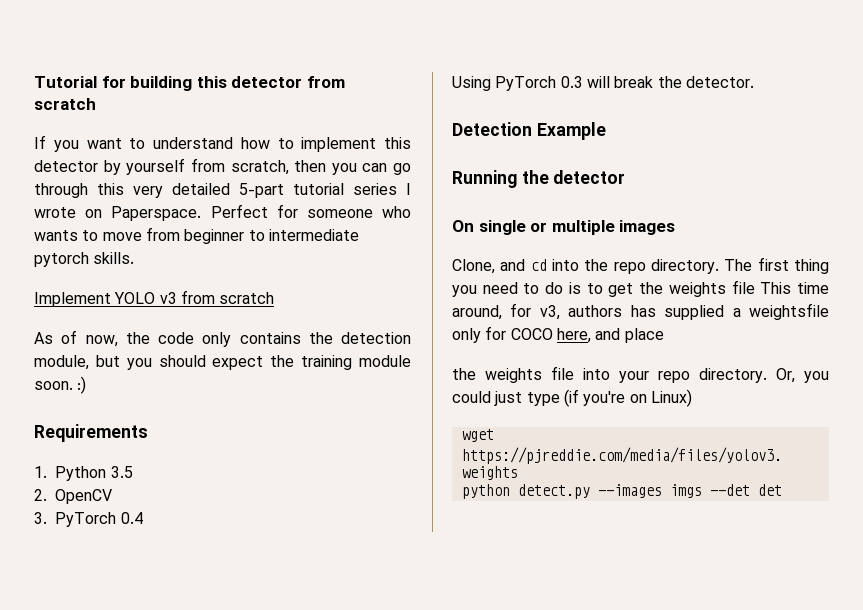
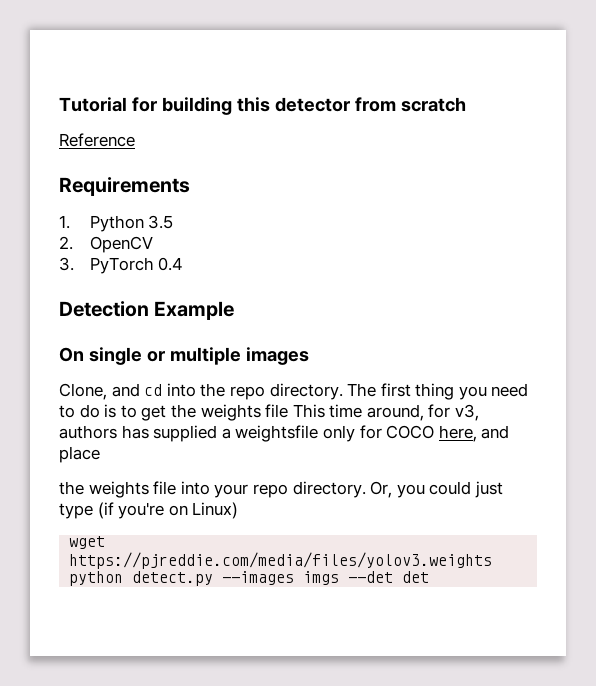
- If you want to understand how to implement this detector by yourself from scratch, then you can go through this very detailed 5-part tutorial series I wrote on Paperspace. Perfect for someone who wants to move from beginner to intermediate pytorch skills.
- Implement YOLO v3 from scratch
- As of now, the code only contains the detection module, but you should expect the training module soon. :)
+ Reference
- Using PyTorch 0.3 will break the detector.
- Running the detector

